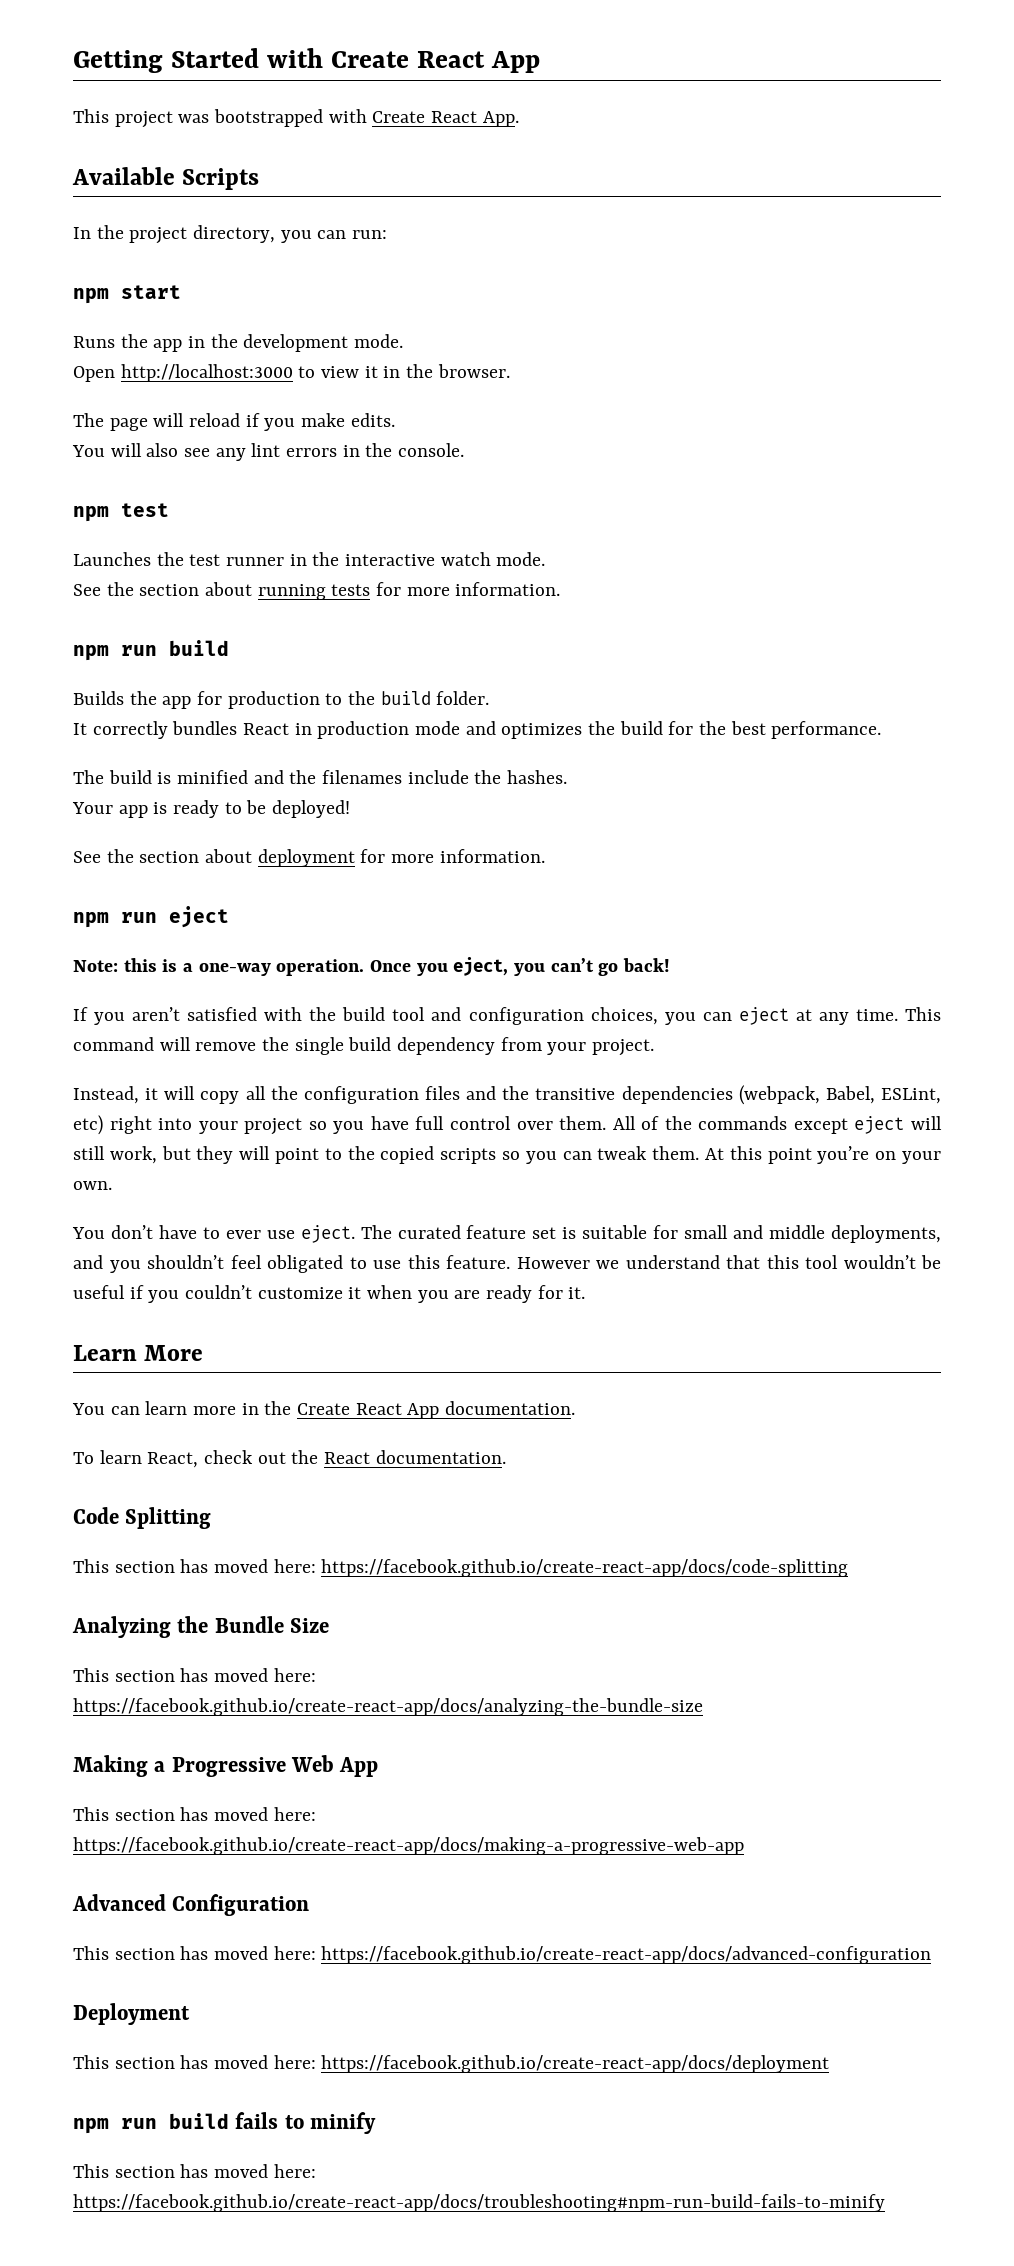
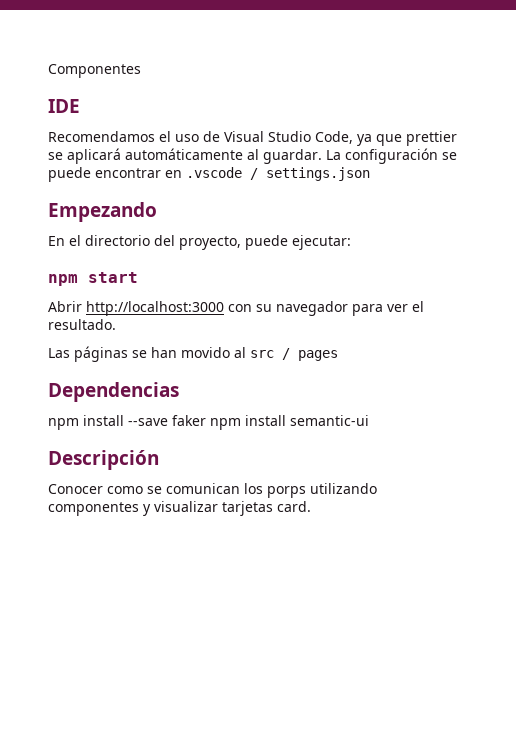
- Getting Started with Create React App
- This project was bootstrapped with Create React App.
- Available Scripts
- In the project directory, you can run:
+ Componentes
+ IDE
+ Recomendamos el uso de Visual Studio Code, ya que prettier se aplicará automáticamente al guardar. La configuración se puede encontrar en .vscode / settings.json
+ Empezando
+ En el directorio del proyecto, puede ejecutar:
  npm start
- Runs the app in the development mode.
- Open http://localhost:3000 to view it in the browser.
- The page will reload if you make edits.
- You will also see any lint errors in the console.
- npm test
- Launches the test runner in the interactive watch mode.
- See the section about running tests for more information.
- npm run build
- Builds the app for production to the build folder.
- It correctly bundles React in production mode and optimizes the build for the best performance.
- The build is minified and the filenames include the hashes.
- Your app is ready to be deployed!
- See the section about deployment for more information.
- npm run eject
- Note: this is a one-way operation. Once you eject, you can’t go back!
- If you aren’t satisfied with the build tool and configuration choices, you can eject at any time. This command will remove the single build dependency from your project.
- Instead, it will copy all the configuration files and the transitive dependencies (webpack, Babel, ESLint, etc) right into your project so you have full control over them. All of the commands except eject will still work, but they will point to the copied scripts so you can tweak them. At this point you’re on your own.
- You don’t have to ever use eject. The curated feature set is suitable for small and middle deployments, and you shouldn’t feel obligated to use this feature. However we understand that this tool wouldn’t be useful if you couldn’t customize it when you are ready for it.
- Learn More
- You can learn more in the Create React App documentation.
- To learn React, check out the React documentation.
- Code Splitting
- This section has moved here: https://facebook.github.io/create-react-app/docs/code-splitting
- Analyzing the Bundle Size
- This section has moved here: https://facebook.github.io/create-react-app/docs/analyzing-the-bundle-size
- Making a Progressive Web App
- This section has moved here: https://facebook.github.io/create-react-app/docs/making-a-progressive-web-app
- Advanced Configuration
- This section has moved here: https://facebook.github.io/create-react-app/docs/advanced-configuration
- Deployment
- This section has moved here: https://facebook.github.io/create-react-app/docs/deployment
- npm run build fails to minify
- This section has moved here: https://facebook.github.io/create-react-app/docs/troubleshooting#npm-run-build-fails-to-minify
+ Abrir http://localhost:3000 con su navegador para ver el resultado.
+ Las páginas se han movido al src / pages
+ Dependencias
+ npm install --save faker npm install semantic-ui
+ Descripción
+ Conocer como se comunican los porps utilizando componentes y visualizar tarjetas card.

